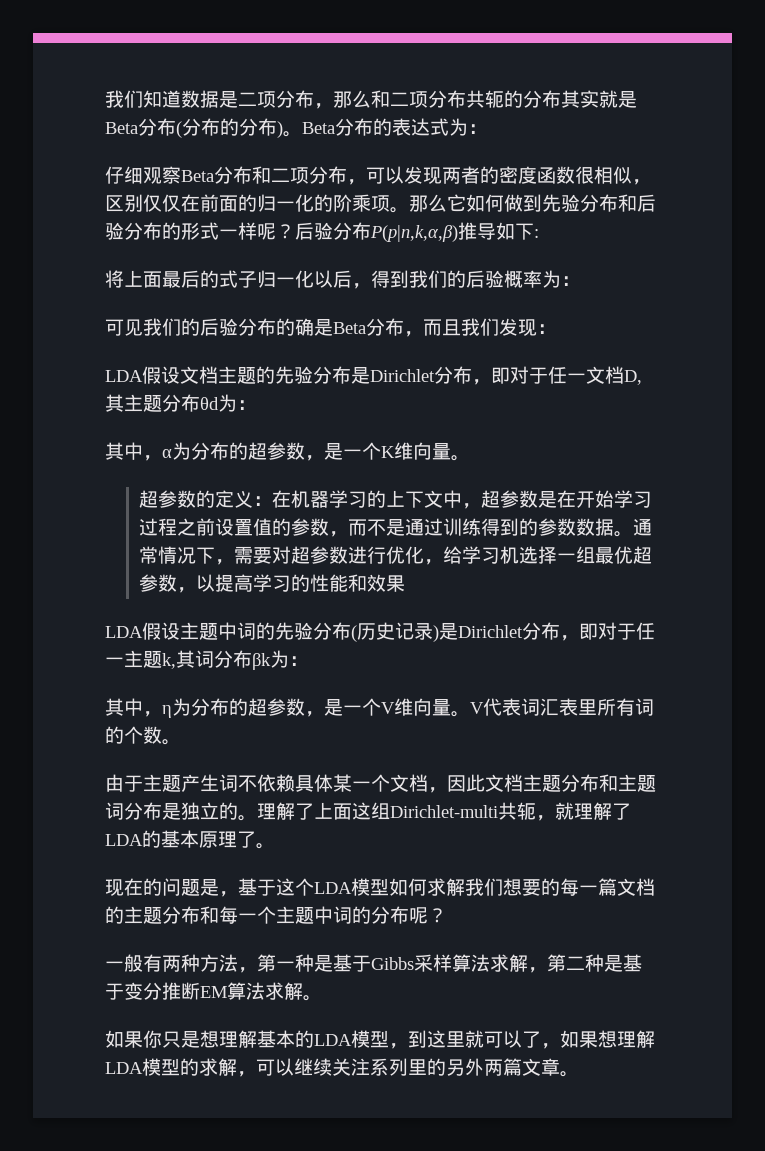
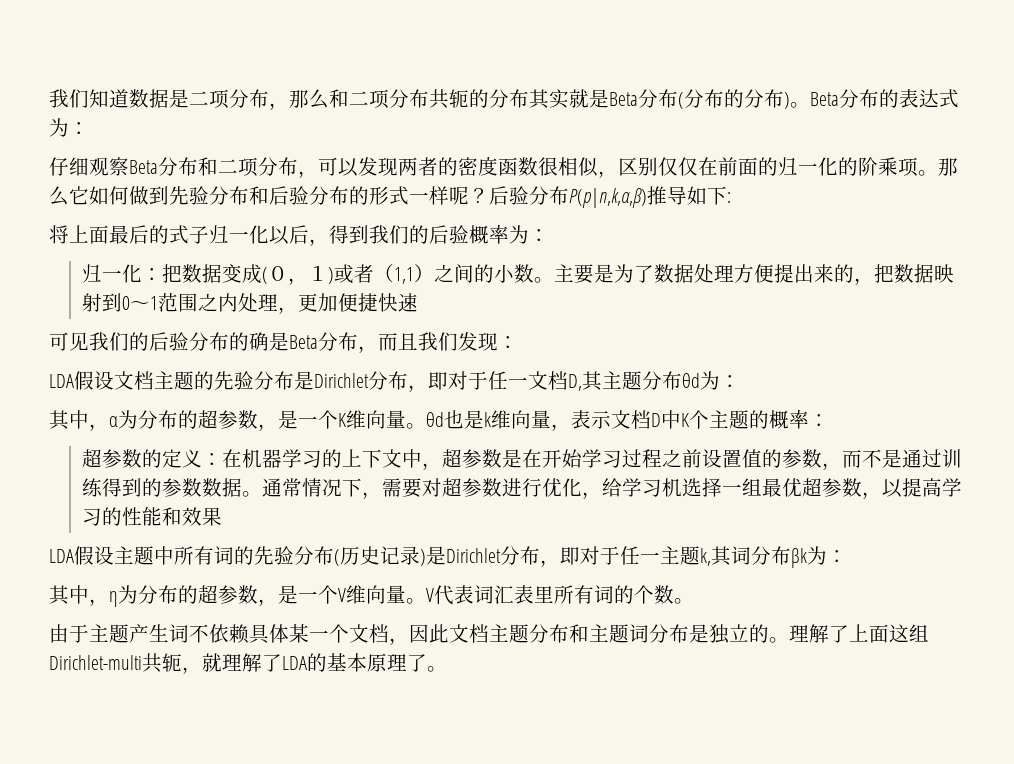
+ 归一化：把数据变成(０，１)或者（1,1）之间的小数。主要是为了数据处理方便提出来的，把数据映射到0～1范围之内处理，更加便捷快速
- 其中，α为分布的超参数，是一个K维向量。
+ 其中，α为分布的超参数，是一个K维向量。θd也是k维向量，表示文档D中K个主题的概率：
- LDA假设主题中词的先验分布(历史记录)是Dirichlet分布，即对于任一主题k,其词分布βk为：
+ LDA假设主题中所有词的先验分布(历史记录)是Dirichlet分布，即对于任一主题k,其词分布βk为：
- 现在的问题是，基于这个LDA模型如何求解我们想要的每一篇文档的主题分布和每一个主题中词的分布呢？
- 一般有两种方法，第一种是基于Gibbs采样算法求解，第二种是基于变分推断EM算法求解。
- 如果你只是想理解基本的LDA模型，到这里就可以了，如果想理解LDA模型的求解，可以继续关注系列里的另外两篇文章。

